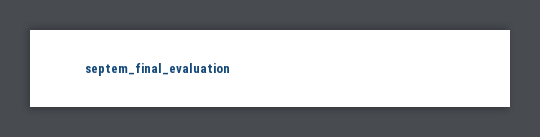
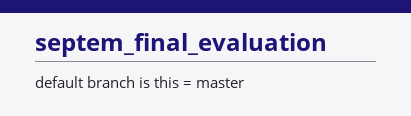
+ default branch is this = master

